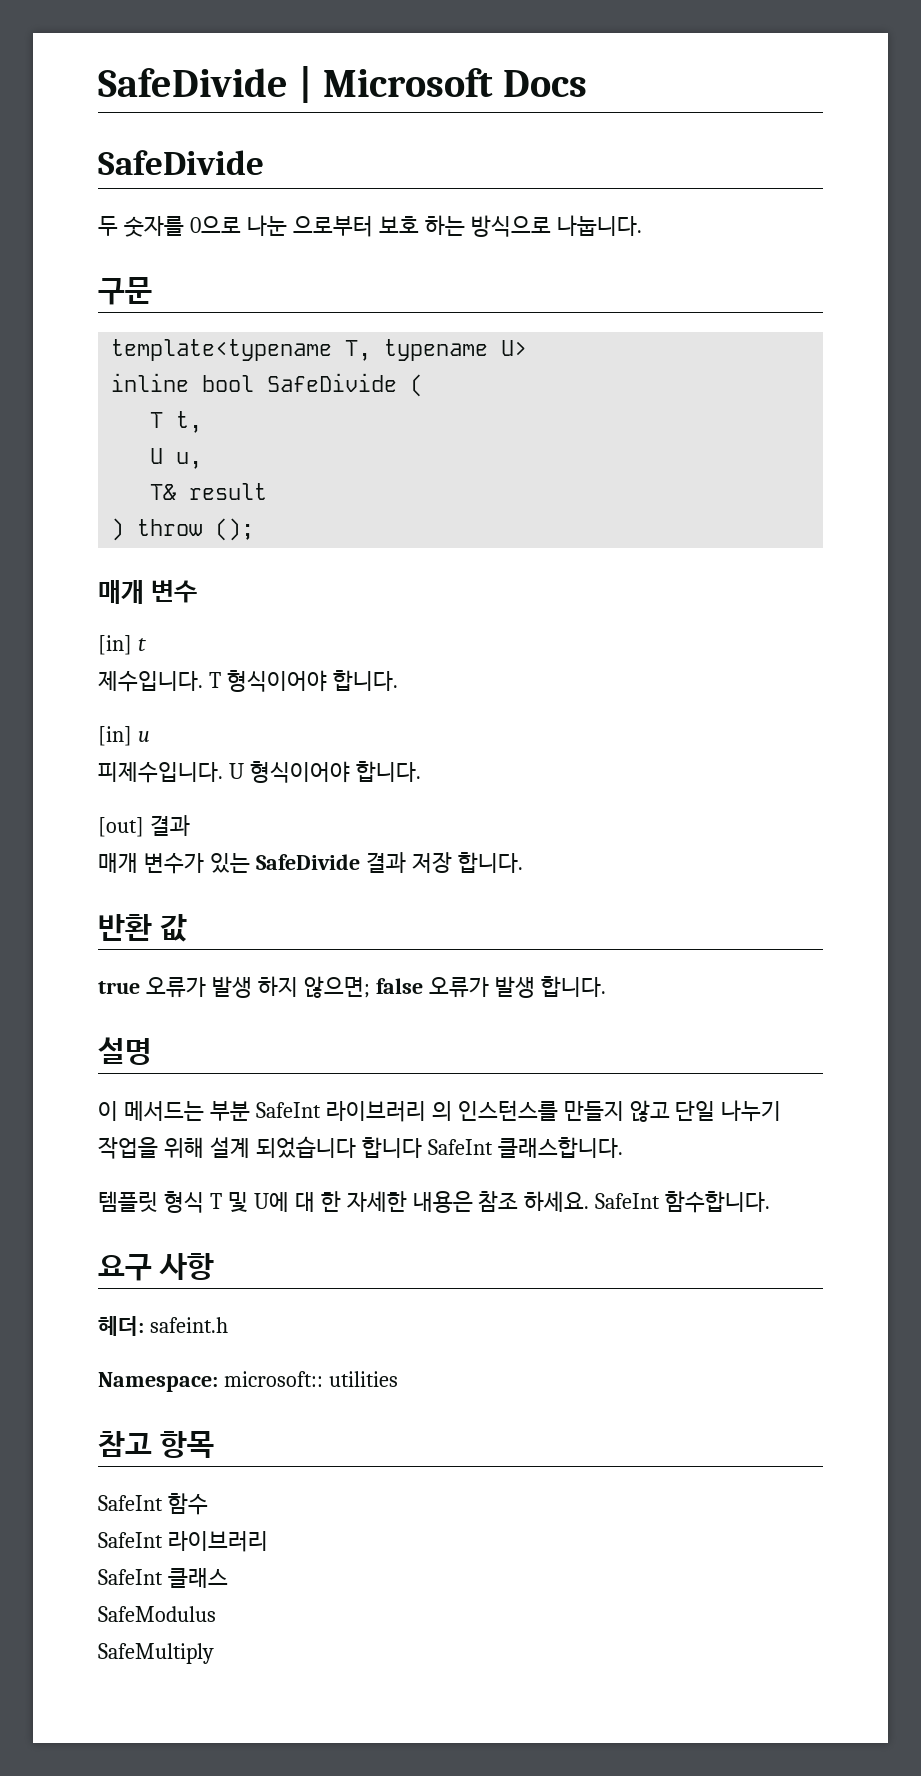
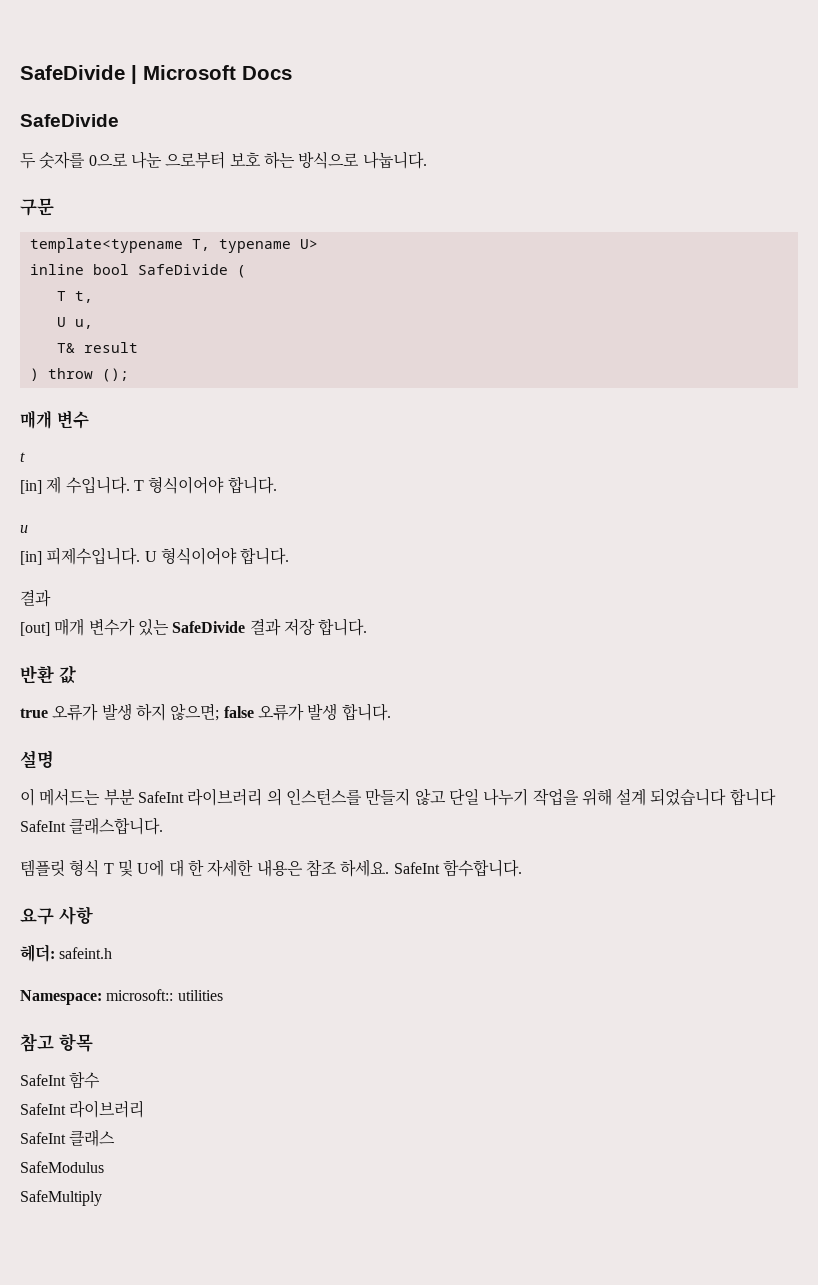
- [in] t
+ t
- 제수입니다.
+ [in] 제 수입니다.
- [in] u
+ u
- 피제수입니다.
+ [in] 피제수입니다.
  U 형식이어야 합니다.
- [out] 결과
+ 결과
- 매개 변수가 있는 SafeDivide 결과 저장 합니다.
+ [out] 매개 변수가 있는 SafeDivide 결과 저장 합니다.

